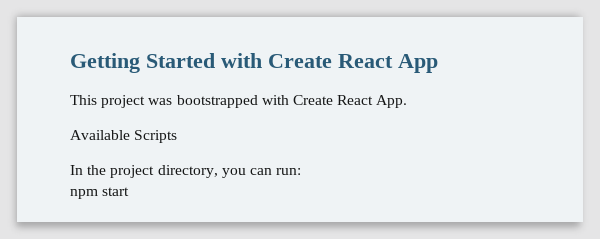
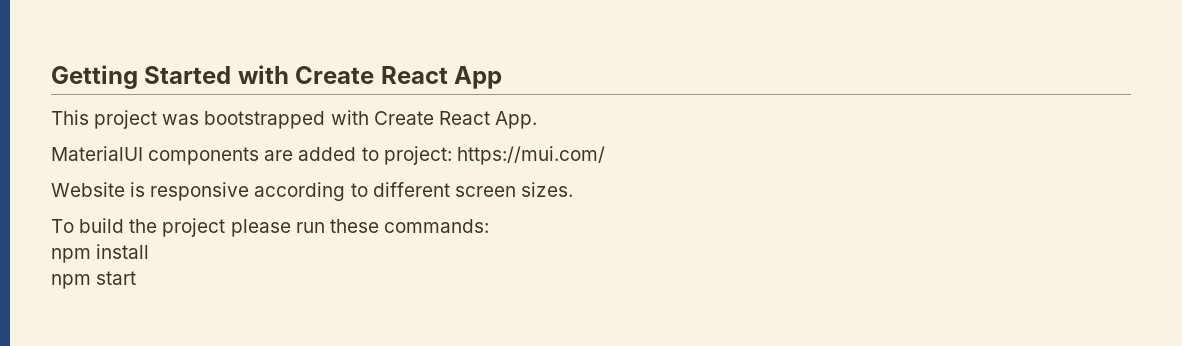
- Available Scripts
- In the project directory, you can run:
+ MaterialUI components are added to project: https://mui.com/
+ Website is responsive according to different screen sizes.
+ To build the project please run these commands:
+ npm install

